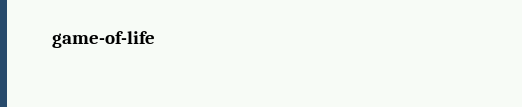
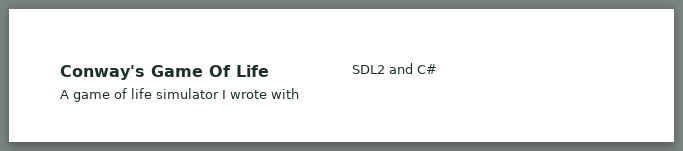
- game-of-life
+ Conway's Game Of Life
+ A game of life simulator I wrote with SDL2 and C#

